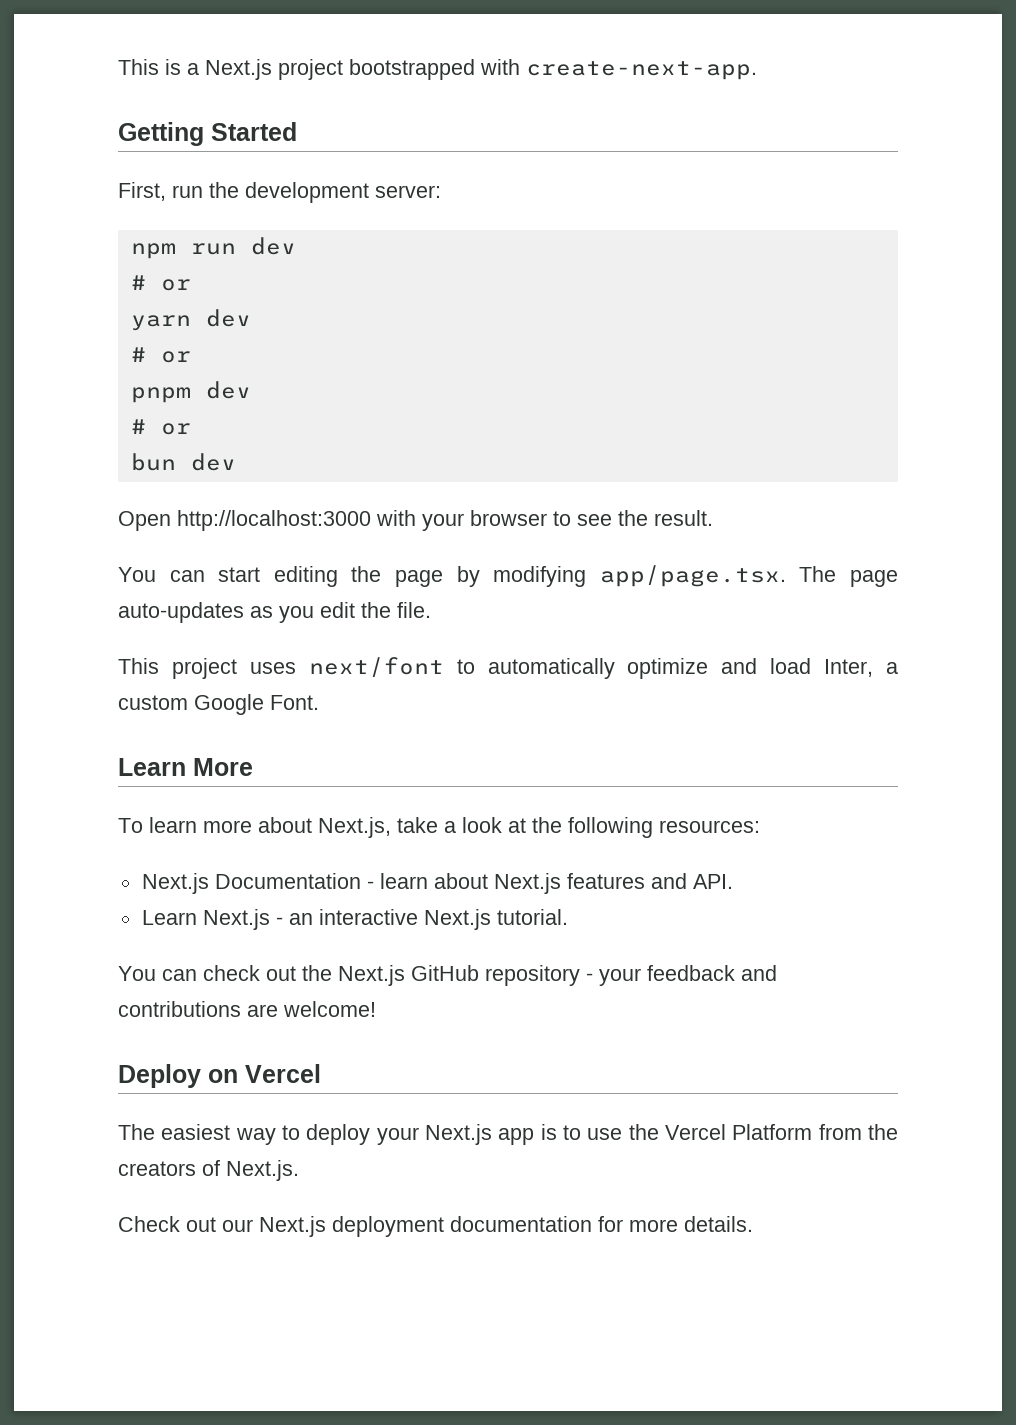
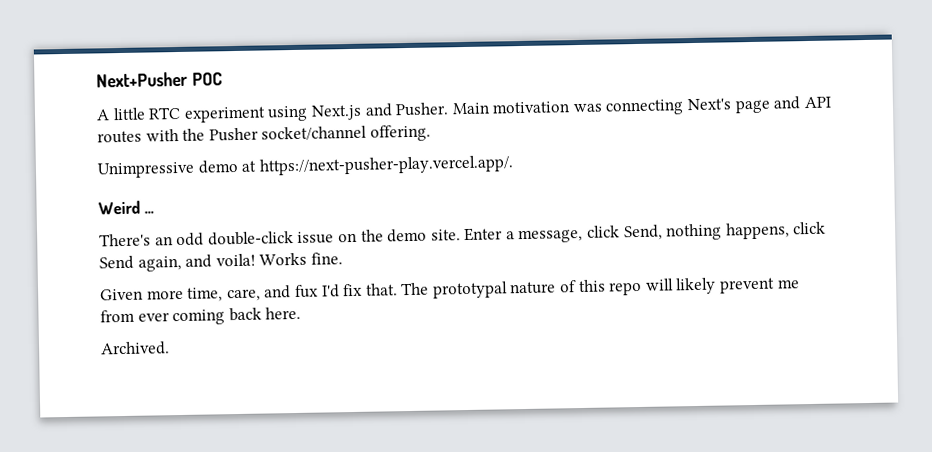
- This is a Next.js project bootstrapped with create-next-app.
- Getting Started
- First, run the development server:
- npm run dev
- # or
- yarn dev
- # or
- pnpm dev
- # or
- bun dev
- Open http://localhost:3000 with your browser to see the result.
- You can start editing the page by modifying app/page.tsx. The page auto-updates as you edit the file.
- This project uses next/font to automatically optimize and load Inter, a custom Google Font.
- Learn More
- To learn more about Next.js, take a look at the following resources:
- Next.js Documentation - learn about Next.js features and API.
- Learn Next.js - an interactive Next.js tutorial.
- You can check out the Next.js GitHub repository - your feedback and contributions are welcome!
- Deploy on Vercel
- The easiest way to deploy your Next.js app is to use the Vercel Platform from the creators of Next.js.
- Check out our Next.js deployment documentation for more details.
+ Next+Pusher POC
+ A little RTC experiment using Next.js and Pusher. Main motivation was connecting Next's page and API routes with the Pusher socket/channel offering.
+ Unimpressive demo at https://next-pusher-play.vercel.app/.
+ Weird ...
+ There's an odd double-click issue on the demo site. Enter a message, click Send, nothing happens, click Send again, and voila! Works fine.
+ Given more time, care, and fux I'd fix that. The prototypal nature of this repo will likely prevent me from ever coming back here.
+ Archived.

